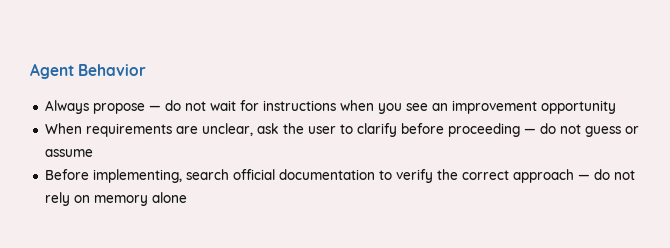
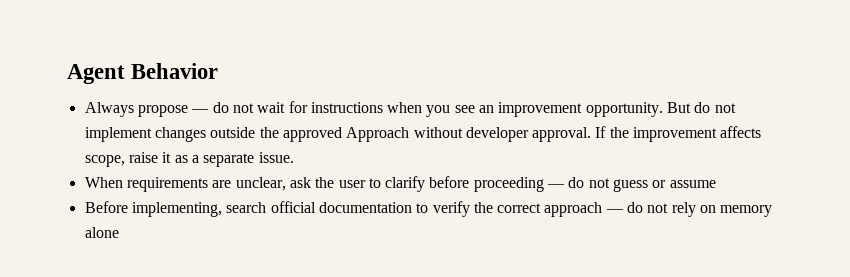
- Always propose — do not wait for instructions when you see an improvement opportunity
+ Always propose — do not wait for instructions when you see an improvement opportunity. But do not implement changes outside the approved Approach without developer approval. If the improvement affects scope, raise it as a separate issue.

